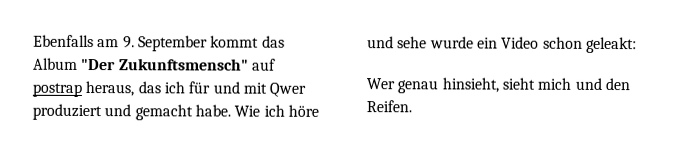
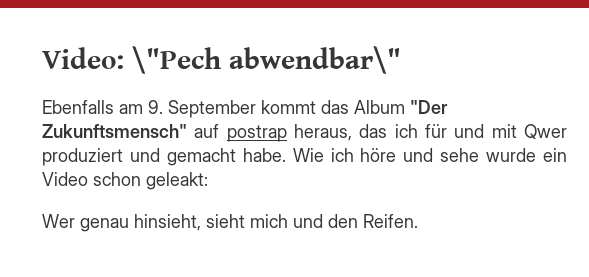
+ Video: \"Pech abwendbar\"

